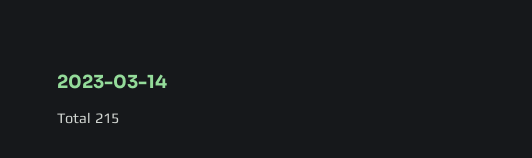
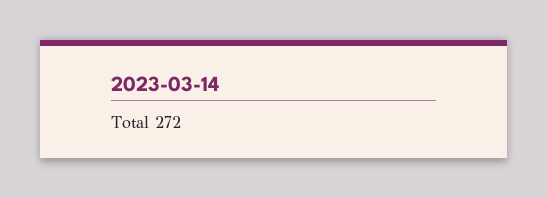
- Total 215
+ Total 272

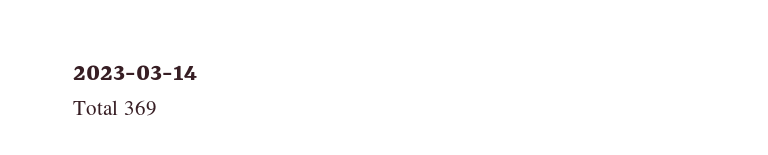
- Total 272
+ Total 369

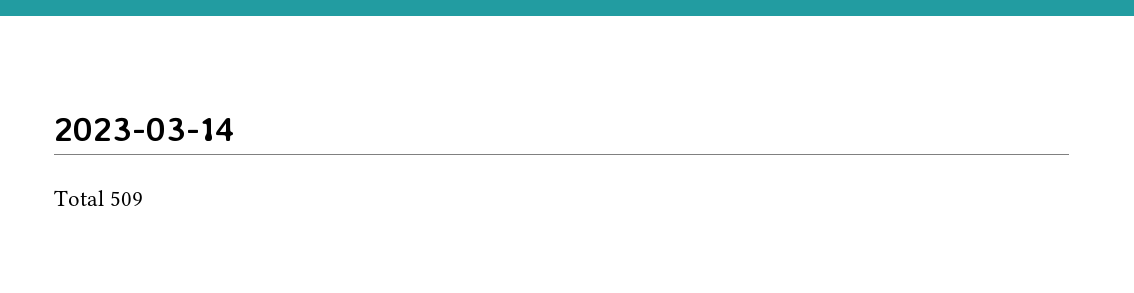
- Total 369
+ Total 509

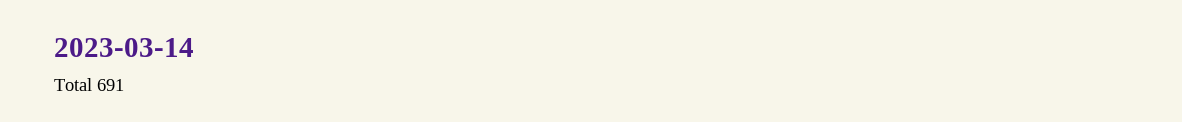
- Total 509
+ Total 691

